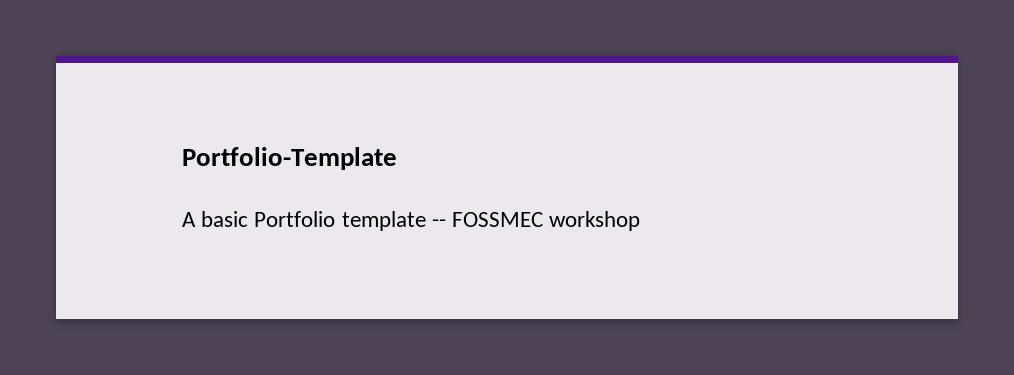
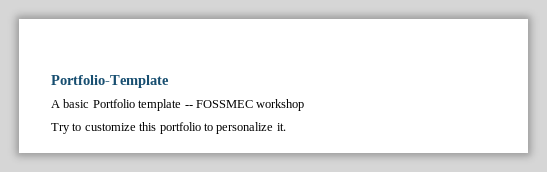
+ Try to customize this portfolio to personalize it.

